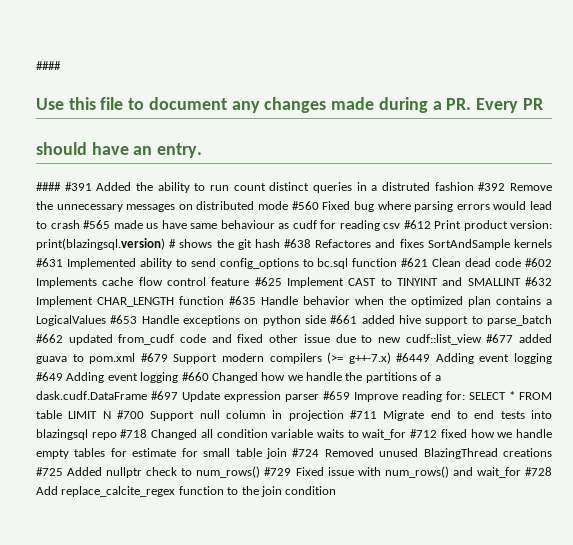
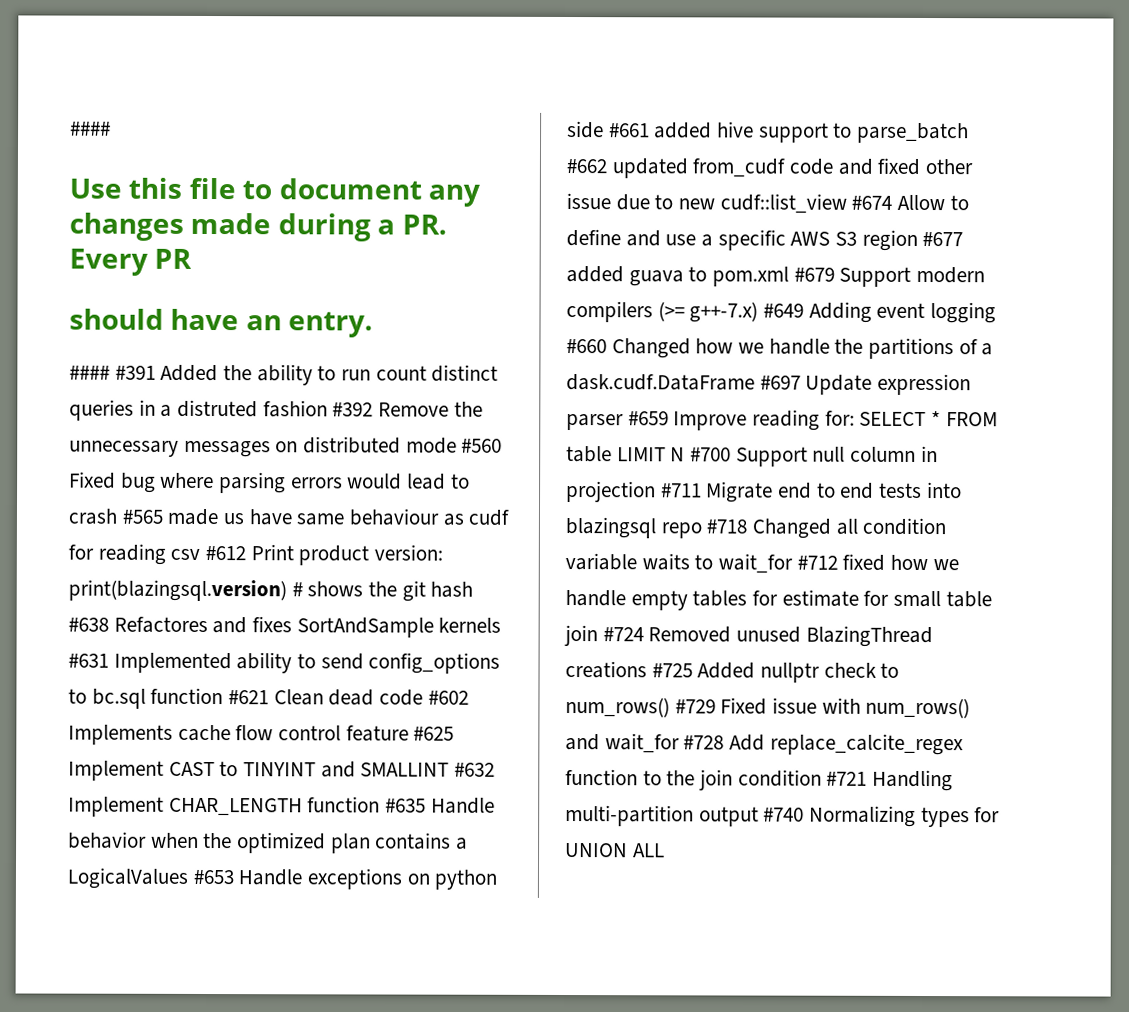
- print(blazingsql.version) # shows the git hash #638 Refactores and fixes SortAndSample kernels #631 Implemented ability to send config_options to bc.sql function #621 Clean dead code #602 Implements cache flow control feature #625 Implement CAST to TINYINT and SMALLINT #632 Implement CHAR_LENGTH function #635 Handle behavior when the optimized plan contains a LogicalValues #653 Handle exceptions on python side #661 added hive support to parse_batch #662 updated from_cudf code and fixed other issue due to new cudf::list_view #677 added guava to pom.xml #679 Support modern compilers (>= g++-7.x) #6449 Adding event logging #649 Adding event logging #660 Changed how we handle the partitions of a dask.cudf.DataFrame #697 Update expression parser #659 Improve reading for:
+ print(blazingsql.version) # shows the git hash #638 Refactores and fixes SortAndSample kernels #631 Implemented ability to send config_options to bc.sql function #621 Clean dead code #602 Implements cache flow control feature #625 Implement CAST to TINYINT and SMALLINT #632 Implement CHAR_LENGTH function #635 Handle behavior when the optimized plan contains a LogicalValues #653 Handle exceptions on python side #661 added hive support to parse_batch #662 updated from_cudf code and fixed other issue due to new cudf::list_view #674 Allow to define and use a specific AWS S3 region #677 added guava to pom.xml #679 Support modern compilers (>= g++-7.x) #649 Adding event logging #660 Changed how we handle the partitions of a dask.cudf.DataFrame #697 Update expression parser #659 Improve reading for:
- SELECT * FROM table LIMIT N #700 Support null column in projection #711 Migrate end to end tests into blazingsql repo #718 Changed all condition variable waits to wait_for #712 fixed how we handle empty tables for estimate for small table join #724 Removed unused BlazingThread creations #725 Added nullptr check to num_rows() #729 Fixed issue with num_rows() and wait_for #728 Add replace_calcite_regex function to the join condition
+ SELECT * FROM table LIMIT N #700 Support null column in projection #711 Migrate end to end tests into blazingsql repo #718 Changed all condition variable waits to wait_for #712 fixed how we handle empty tables for estimate for small table join #724 Removed unused BlazingThread creations #725 Added nullptr check to num_rows() #729 Fixed issue with num_rows() and wait_for #728 Add replace_calcite_regex function to the join condition #721 Handling multi-partition output #740 Normalizing types for UNION ALL

